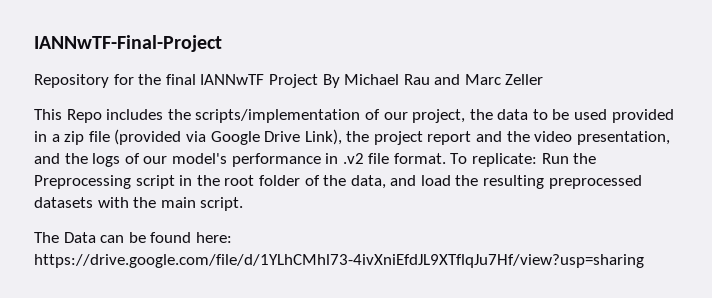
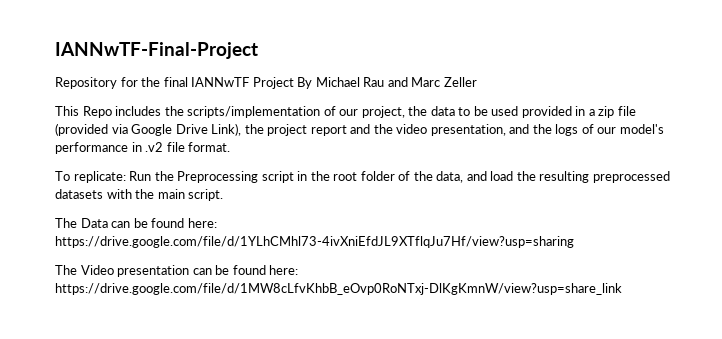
- This Repo includes the scripts/implementation of our project, the data to be used provided in a zip file (provided via Google Drive Link), the project report and the video presentation, and the logs of our model's performance in .v2 file format. To replicate:
+ This Repo includes the scripts/implementation of our project, the data to be used provided in a zip file (provided via Google Drive Link), the project report and the video presentation, and the logs of our model's performance in .v2 file format.
+ To replicate:
+ The Video presentation can be found here: https://drive.google.com/file/d/1MW8cLfvKhbB_eOvp0RoNTxj-DlKgKmnW/view?usp=share_link

